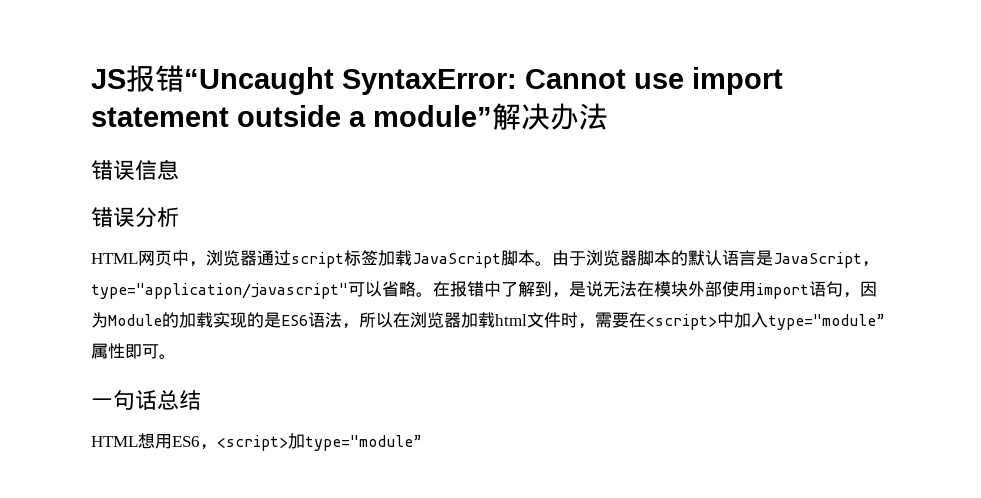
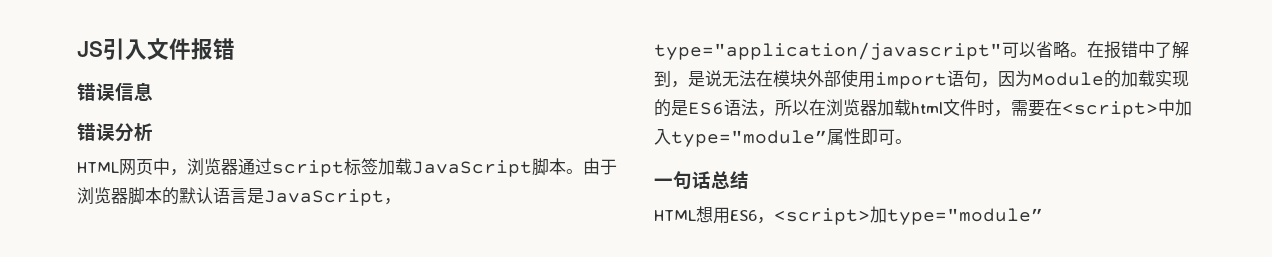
- JS报错“Uncaught SyntaxError: Cannot use import statement outside a module”解决办法
+ JS引入文件报错

